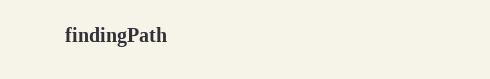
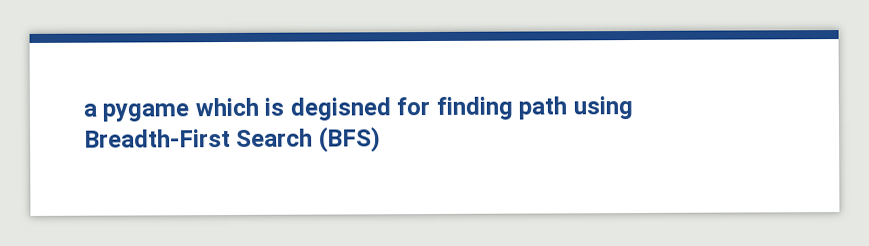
- findingPath
+ a pygame which is degisned for finding path using Breadth-First Search (BFS)

